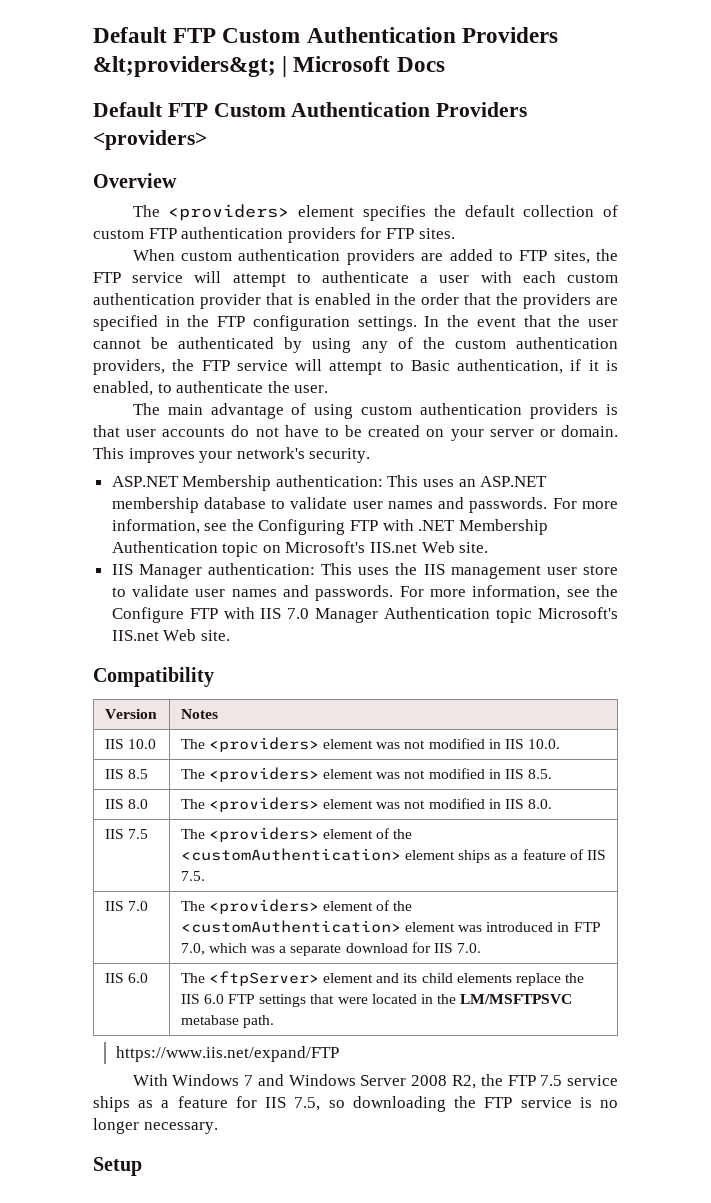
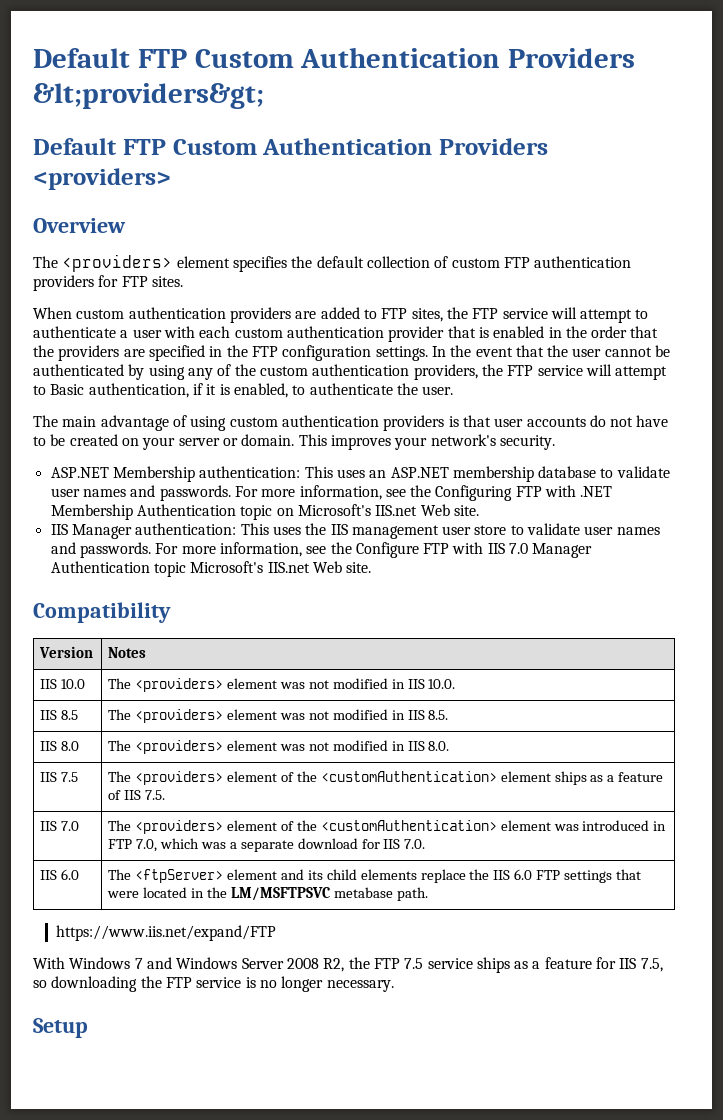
- Default FTP Custom Authentication Providers &lt;providers&gt; | Microsoft Docs
+ Default FTP Custom Authentication Providers &lt;providers&gt;

